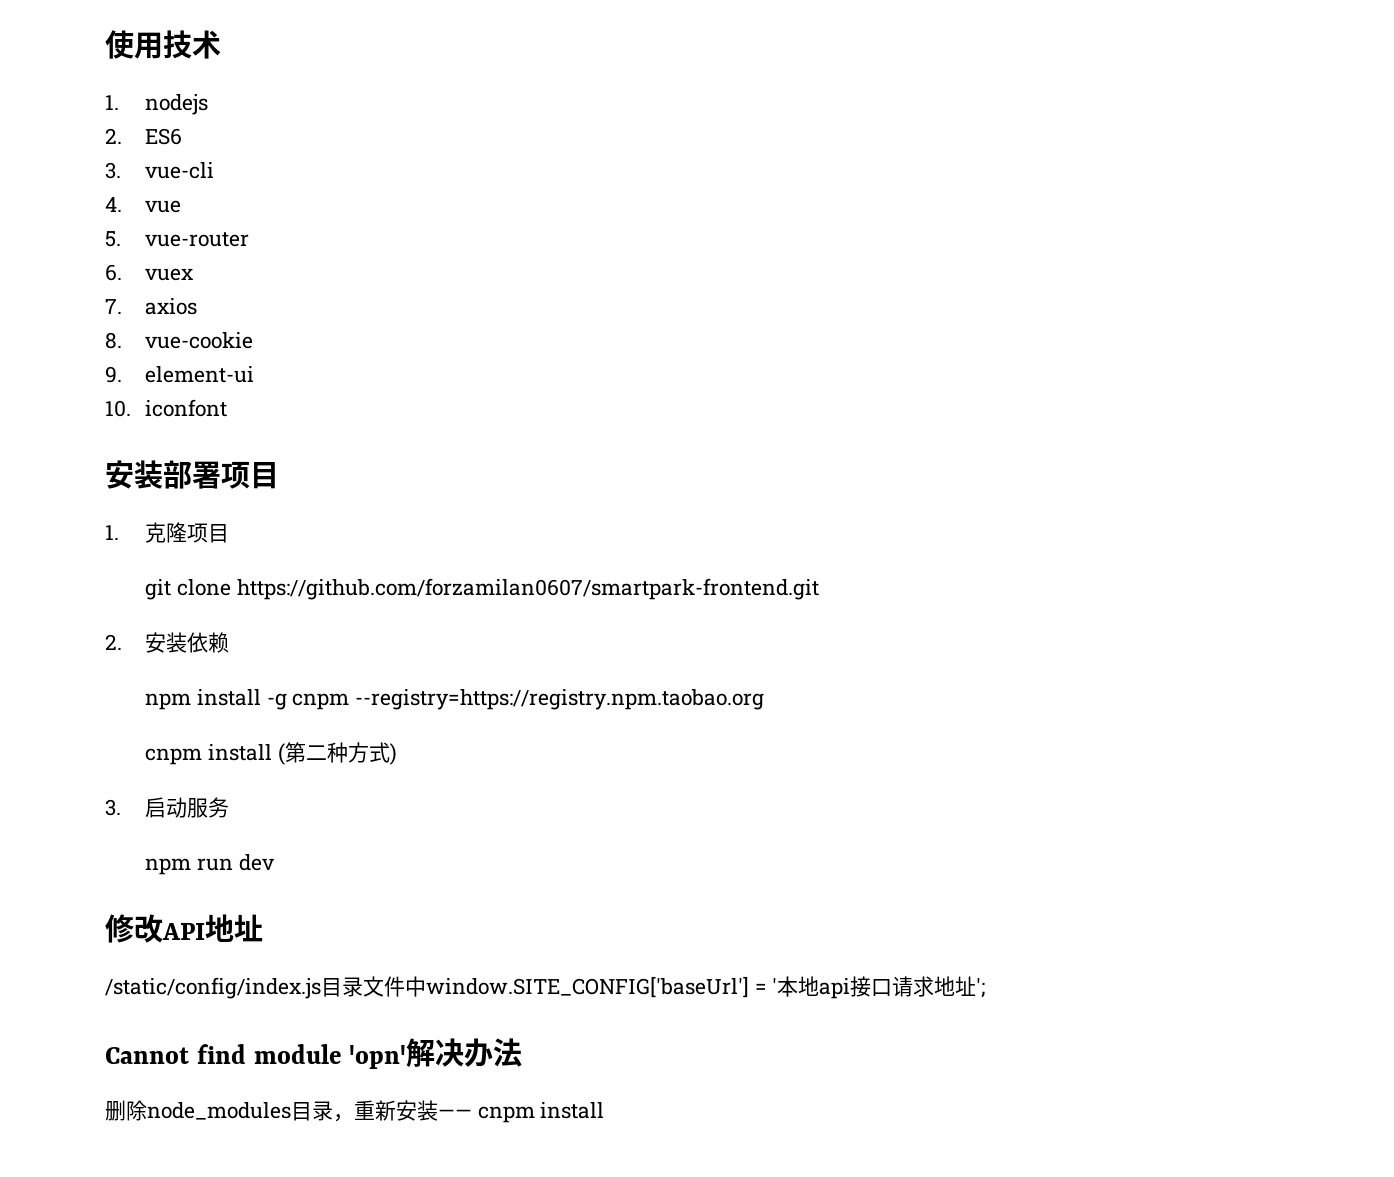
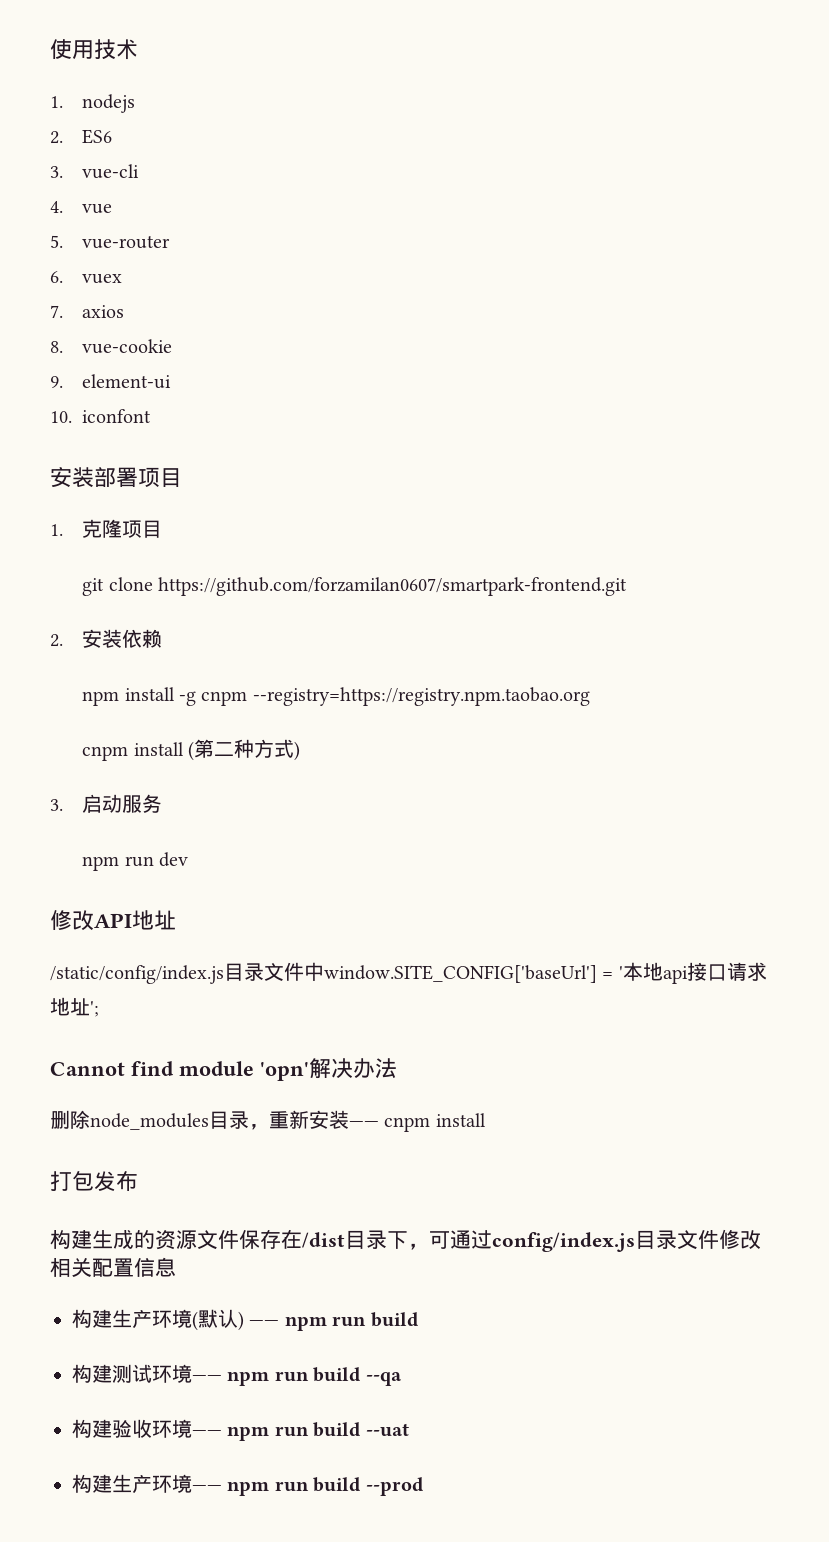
+ 打包发布
+ 构建生成的资源文件保存在/dist目录下，可通过config/index.js目录文件修改相关配置信息
+ 构建生产环境(默认) —— npm run build
+ 构建测试环境—— npm run build --qa
+ 构建验收环境—— npm run build --uat
+ 构建生产环境—— npm run build --prod

